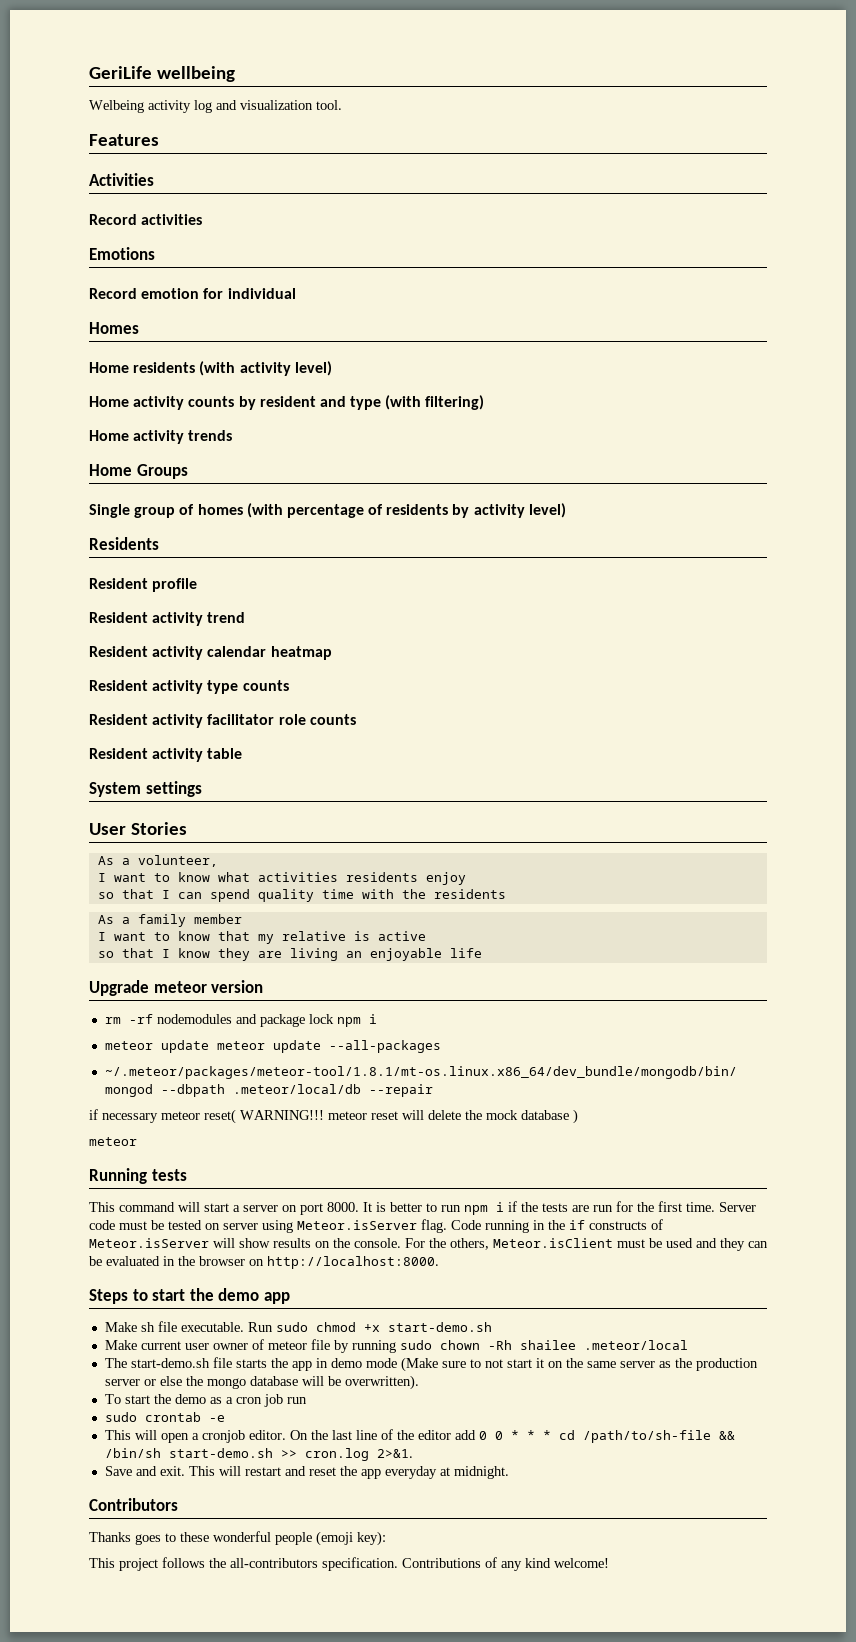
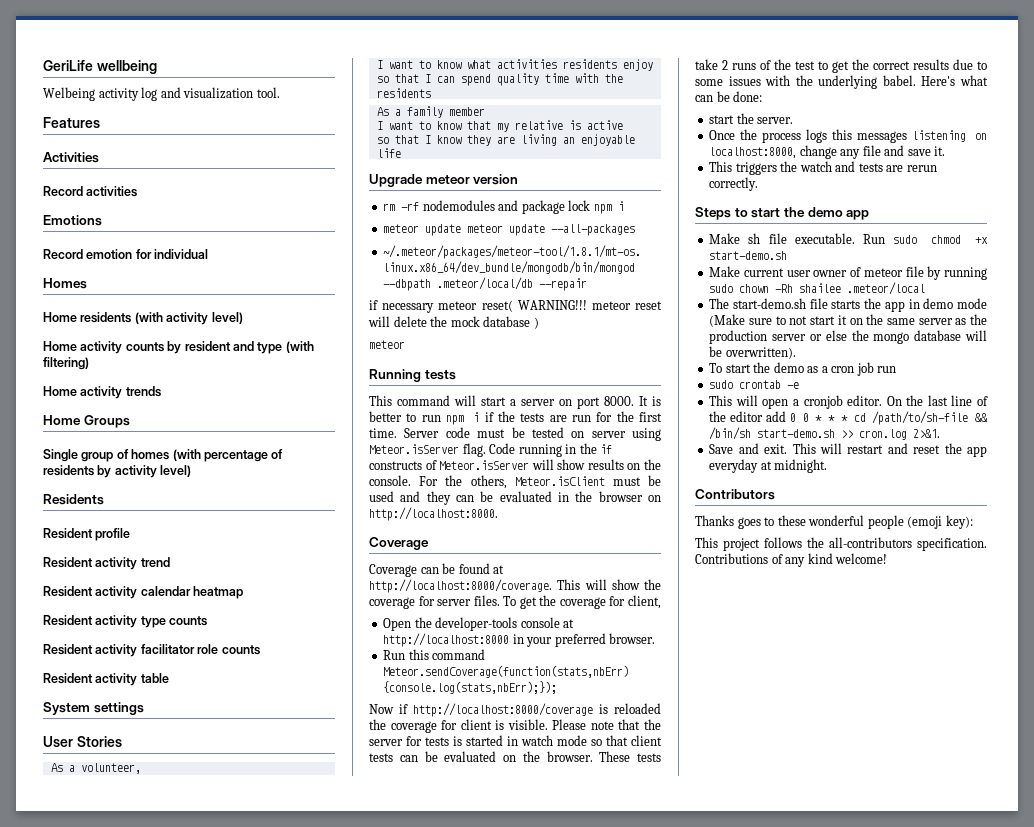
  For the others, Meteor.isClient must be used and they can be evaluated in the browser on http://localhost:8000.
+ Coverage
+ Coverage can be found at http://localhost:8000/coverage. This will show the coverage for server files. To get the coverage for client,
+ Open the developer-tools console at http://localhost:8000 in your preferred browser.
+ Run this command Meteor.sendCoverage(function(stats,nbErr) {console.log(stats,nbErr);});
+ Now if http://localhost:8000/coverage is reloaded the coverage for client is visible. Please note that the server for tests is started in watch mode so that client tests can be evaluated on the browser. These tests take 2 runs of the test to get the correct results due to some issues with the underlying babel. Here's what can be done:
+ start the server.
+ Once the process logs this messages listening on localhost:8000, change any file and save it.
+ This triggers the watch and tests are rerun correctly.

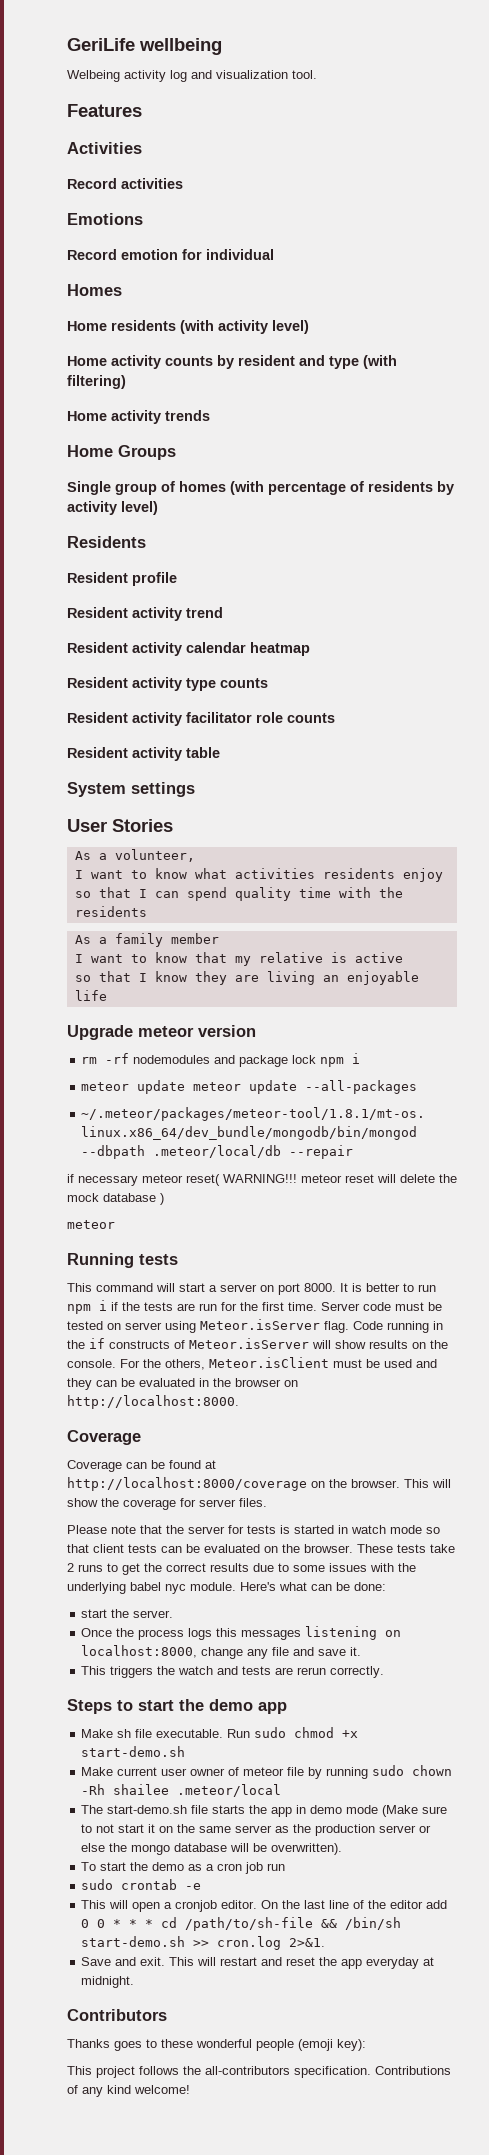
- Coverage can be found at http://localhost:8000/coverage.
+ Coverage can be found at http://localhost:8000/coverage on the browser.
- This will show the coverage for server files. To get the coverage for client,
- Open the developer-tools console at http://localhost:8000 in your preferred browser.
- Run this command Meteor.sendCoverage(function(stats,nbErr) {console.log(stats,nbErr);});
- Now if http://localhost:8000/coverage is reloaded the coverage for client is visible. Please note that the server for tests is started in watch mode so that client tests can be evaluated on the browser.
+ This will show the coverage for server files.
+ Please note that the server for tests is started in watch mode so that client tests can be evaluated on the browser.
- These tests take 2 runs of the test to get the correct results due to some issues with the underlying babel.
+ These tests take 2 runs to get the correct results due to some issues with the underlying babel nyc module.

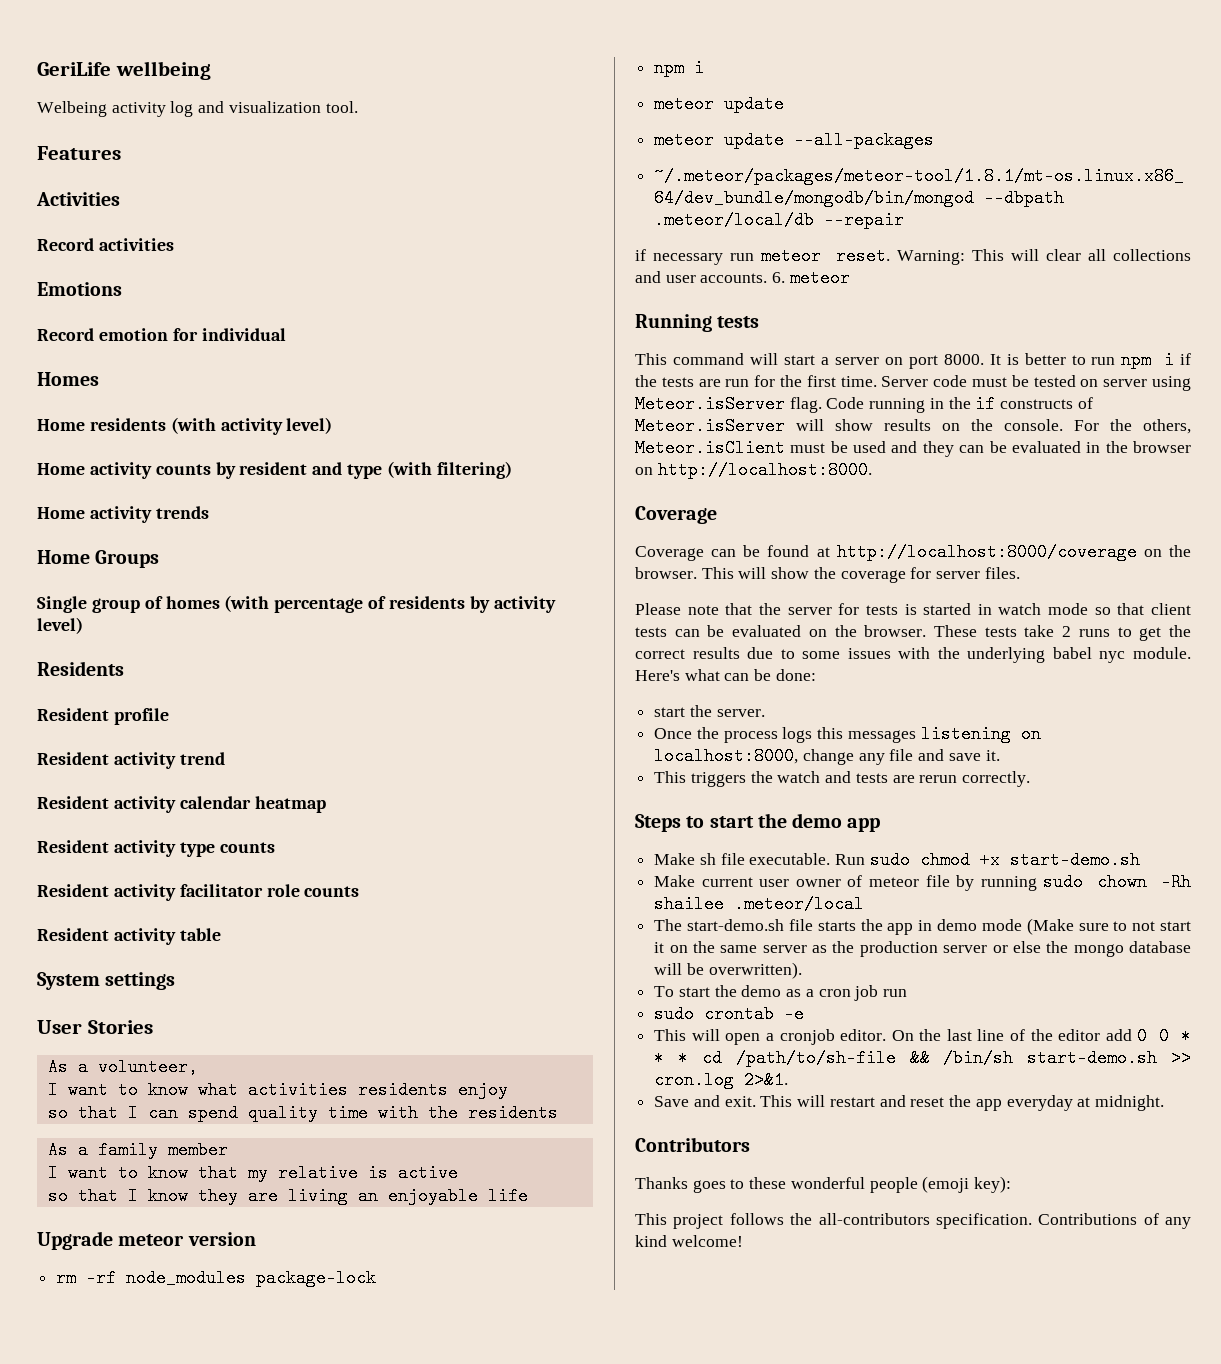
- rm -rf nodemodules and package lock npm i
- meteor update meteor update --all-packages
+ rm -rf node_modules package-lock
+ npm i
+ meteor update
+ meteor update --all-packages
- if necessary meteor reset( WARNING!!! meteor reset will delete the mock database )
- meteor
+ if necessary run meteor reset. Warning: This will clear all collections and user accounts. 6. meteor

